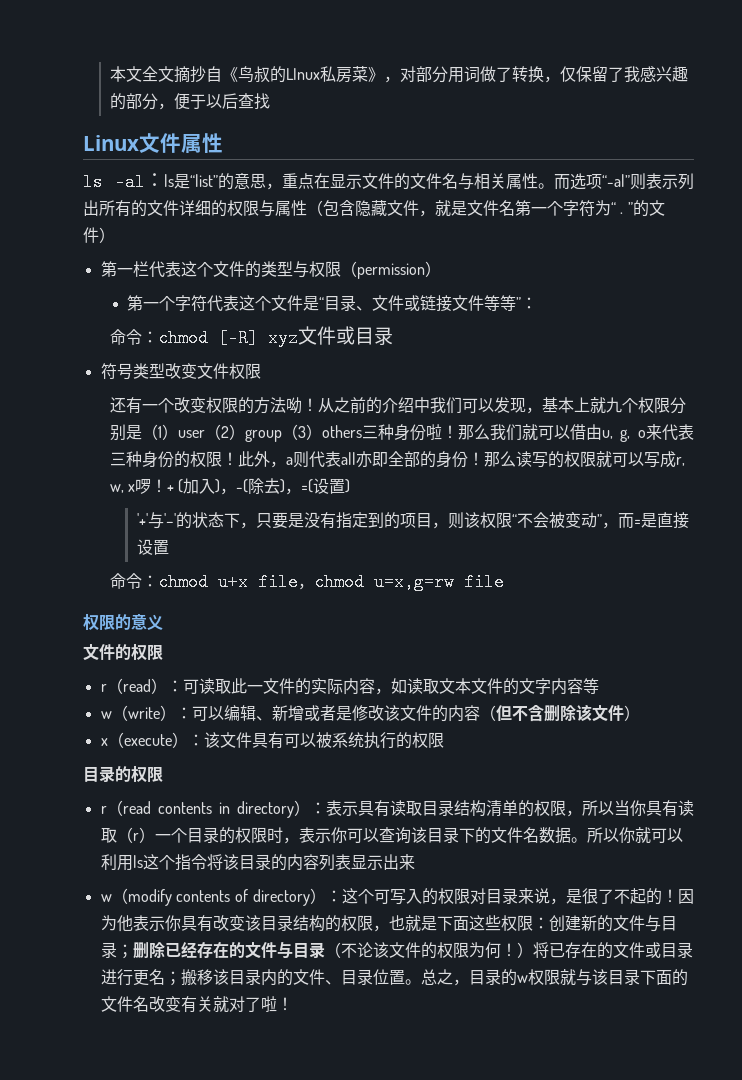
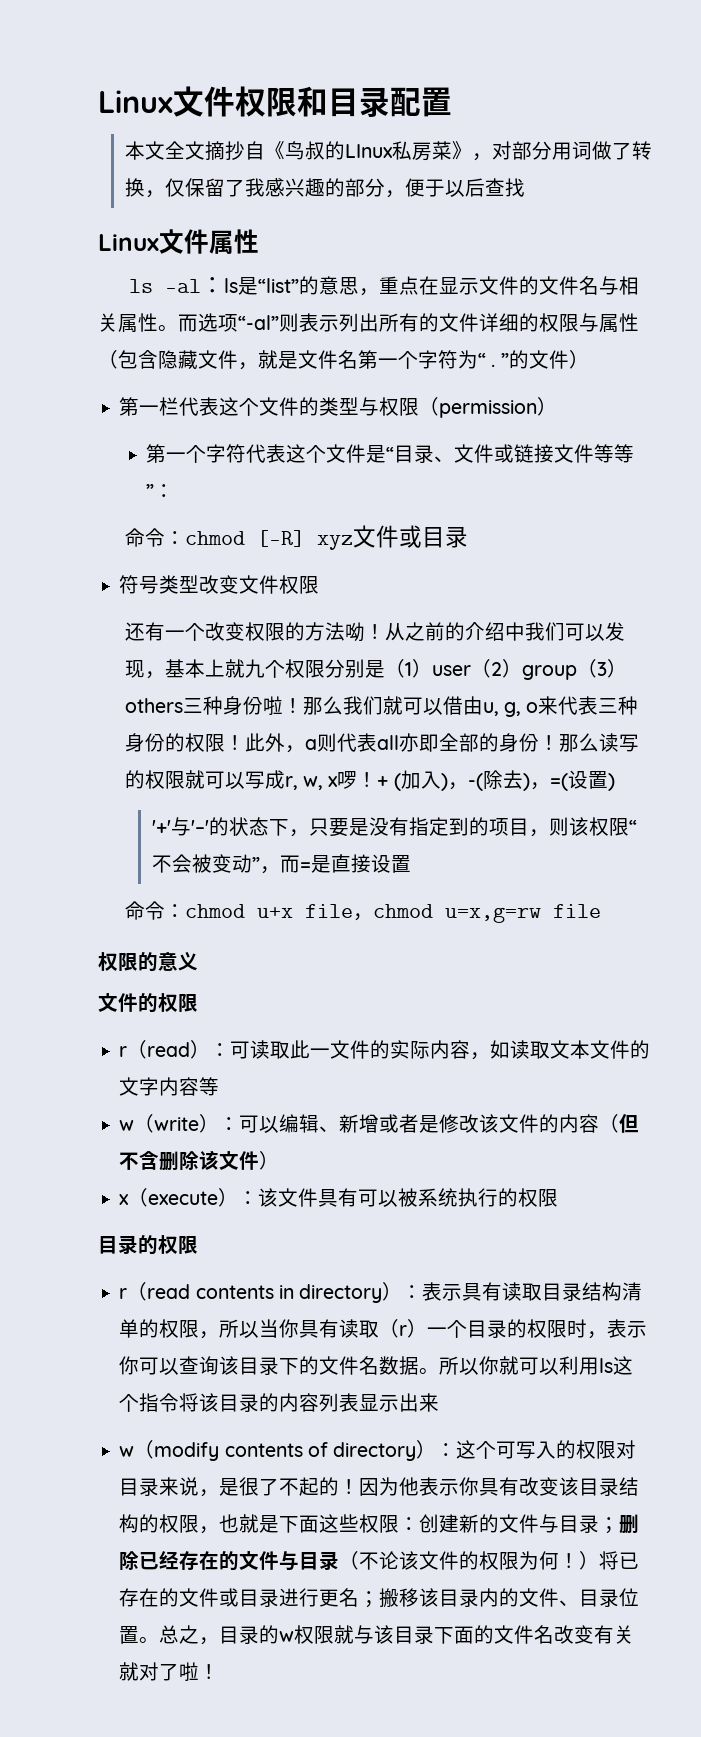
+ Linux文件权限和目录配置

